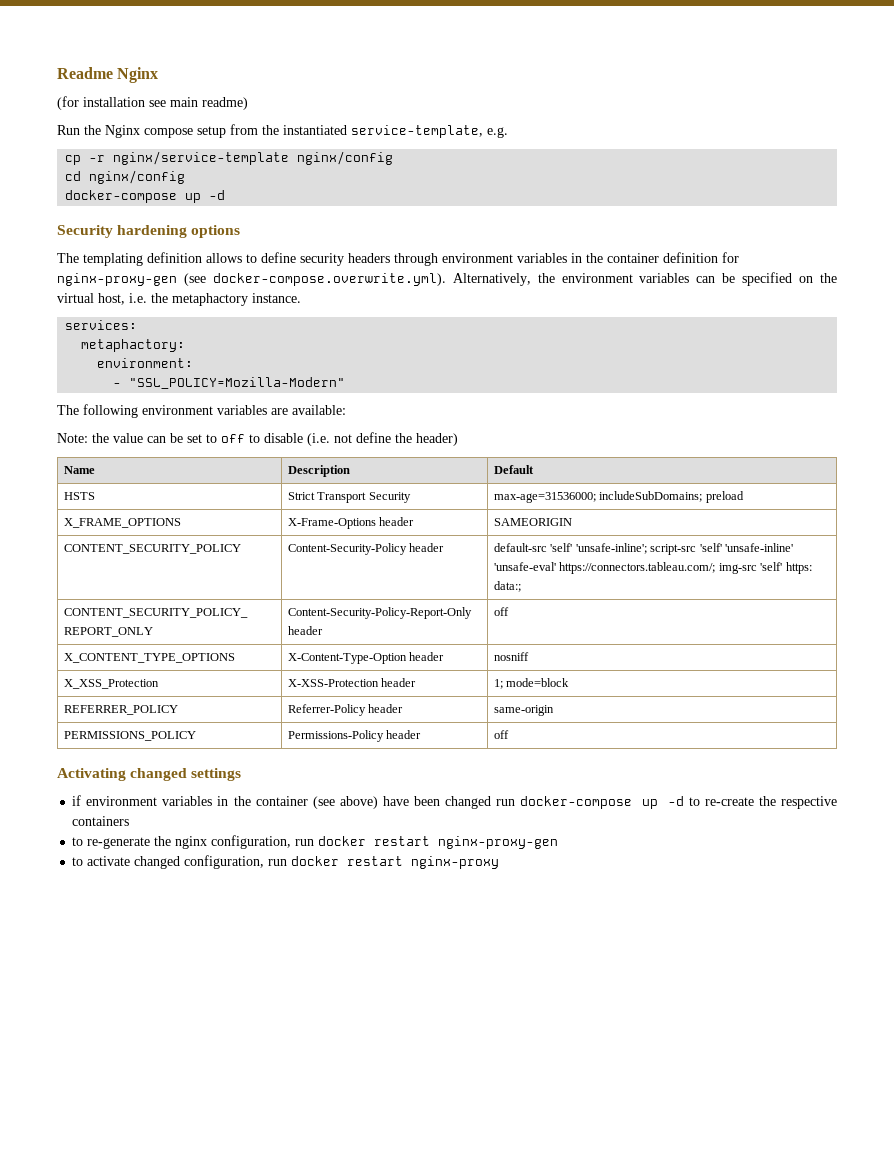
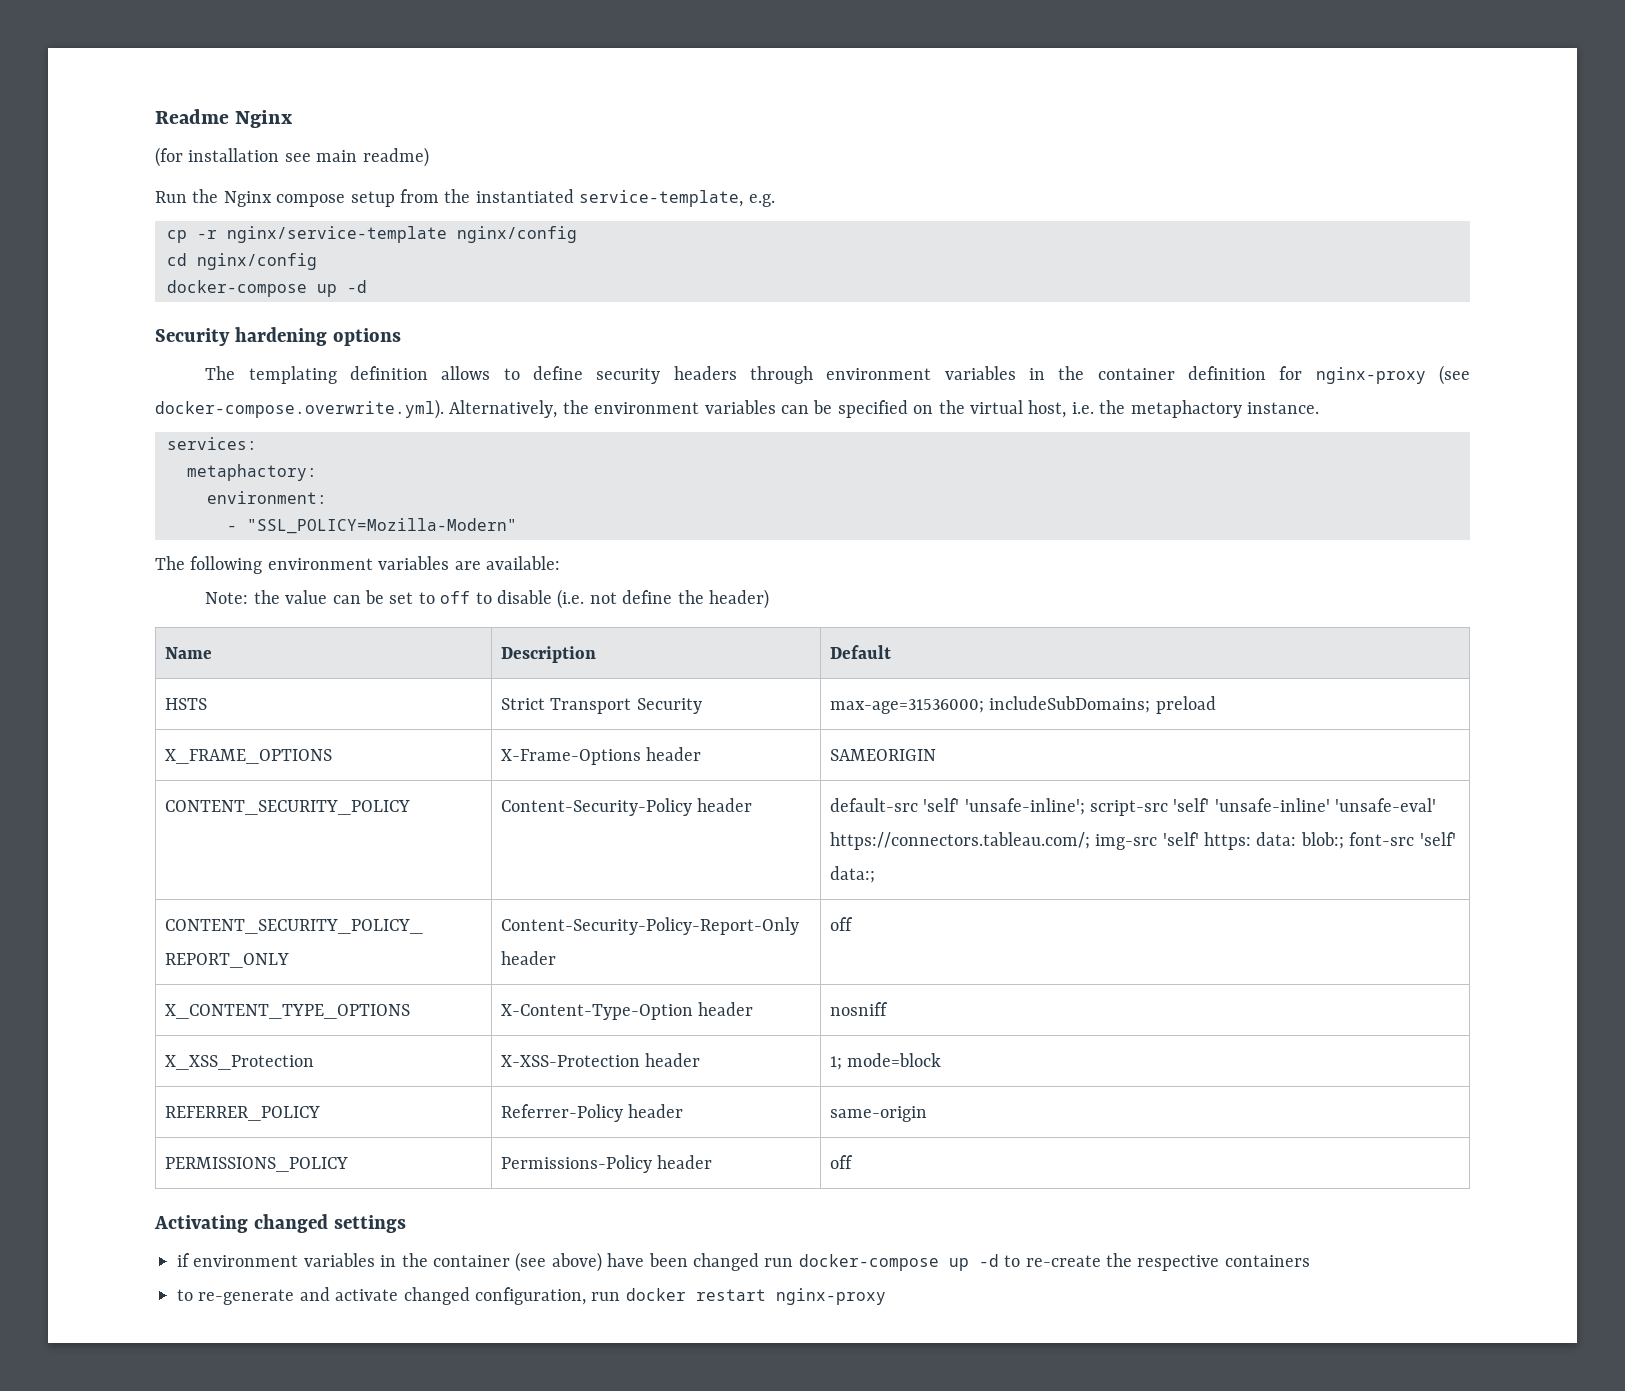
- The templating definition allows to define security headers through environment variables in the container definition for nginx-proxy-gen (see docker-compose.overwrite.yml). Alternatively, the environment variables can be specified on the virtual host, i.e. the metaphactory instance.
+ The templating definition allows to define security headers through environment variables in the container definition for nginx-proxy (see docker-compose.overwrite.yml). Alternatively, the environment variables can be specified on the virtual host, i.e. the metaphactory instance.
- CONTENT_SECURITY_POLICY | Content-Security-Policy header | default-src 'self' 'unsafe-inline'; script-src 'self' 'unsafe-inline' 'unsafe-eval' https://connectors.tableau.com/; img-src 'self' https: data:;
+ CONTENT_SECURITY_POLICY | Content-Security-Policy header | default-src 'self' 'unsafe-inline'; script-src 'self' 'unsafe-inline' 'unsafe-eval' https://connectors.tableau.com/; img-src 'self' https: data: blob:; font-src 'self' data:;
- to re-generate the nginx configuration, run docker restart nginx-proxy-gen
- to activate changed configuration, run docker restart nginx-proxy
+ to re-generate and activate changed configuration, run docker restart nginx-proxy

